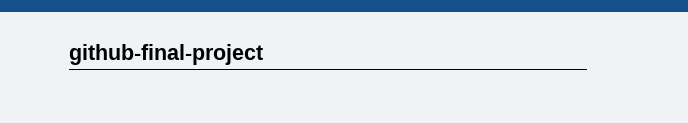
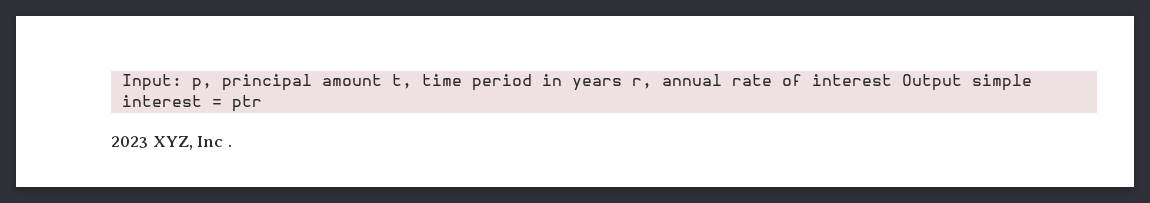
- github-final-project
+ Input: p, principal amount t, time period in years r, annual rate of interest Output simple interest = ptr
+ 2023 XYZ, Inc .

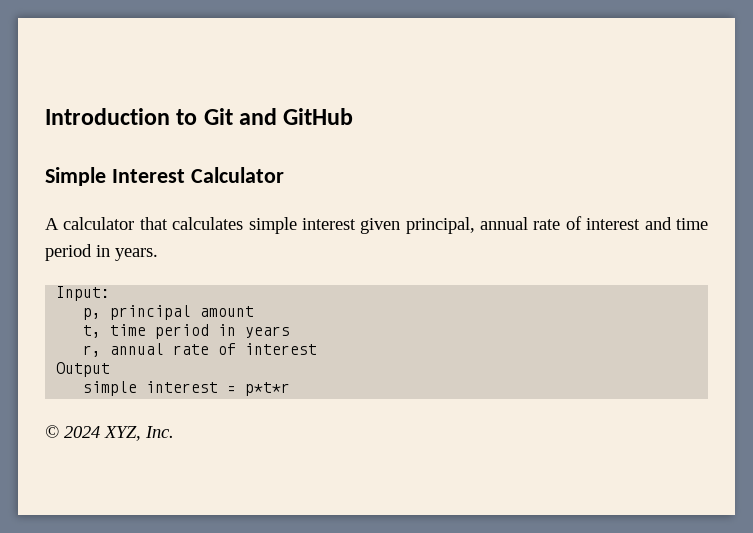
+ Introduction to Git and GitHub
+ Simple Interest Calculator
+ A calculator that calculates simple interest given principal, annual rate of interest and time period in years.
- Input: p, principal amount t, time period in years r, annual rate of interest Output simple interest = ptr
- 2023 XYZ, Inc .
+ Input:
+ p, principal amount
+ t, time period in years
+ r, annual rate of interest
+ Output
+ simple interest = p*t*r
+ © 2024 XYZ, Inc.

